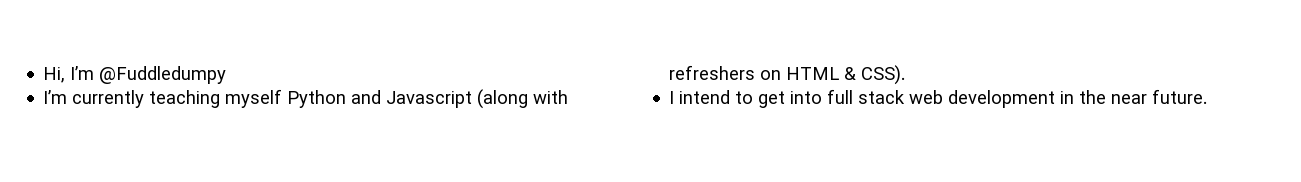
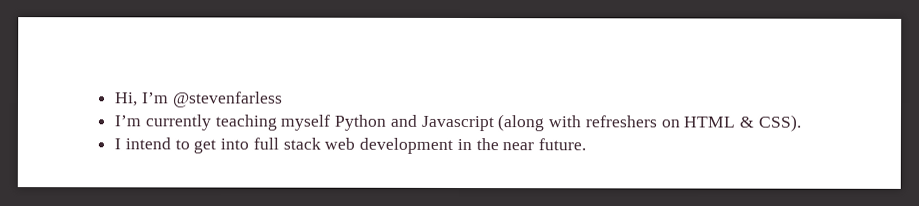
- Hi, I’m @Fuddledumpy
+ Hi, I’m @stevenfarless

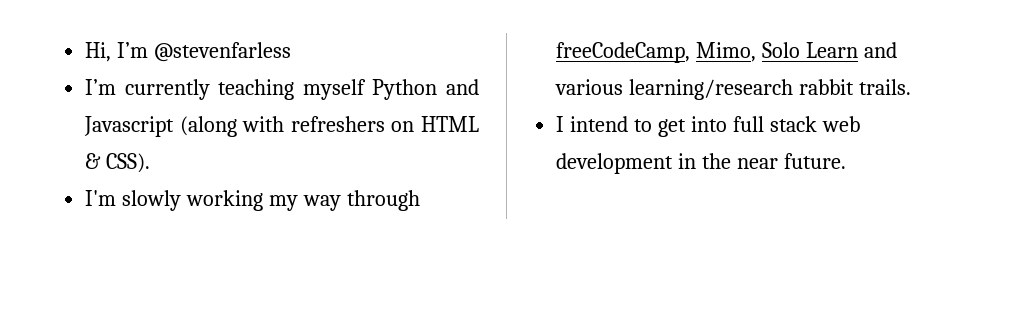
+ I'm slowly working my way through freeCodeCamp, Mimo, Solo Learn and various learning/research rabbit trails.

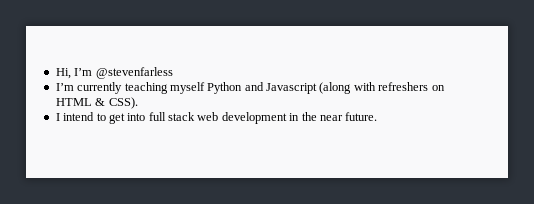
- I'm slowly working my way through freeCodeCamp, Mimo, Solo Learn and various learning/research rabbit trails.

